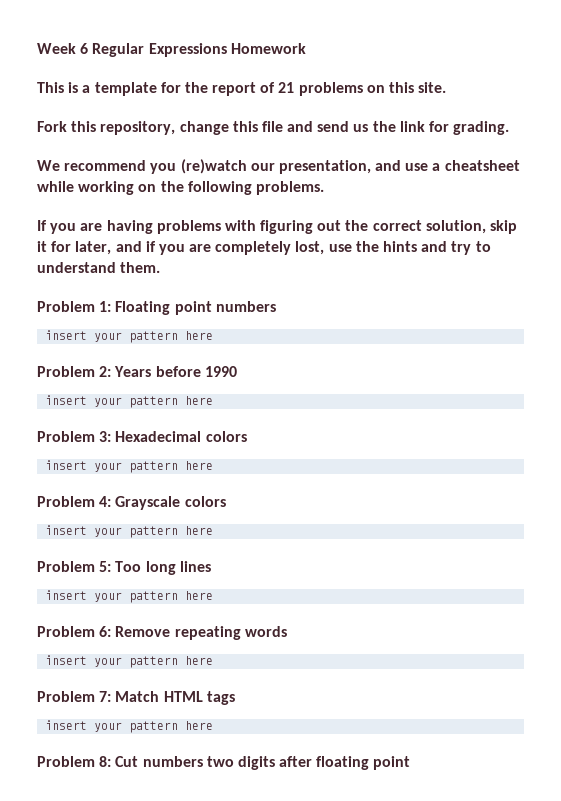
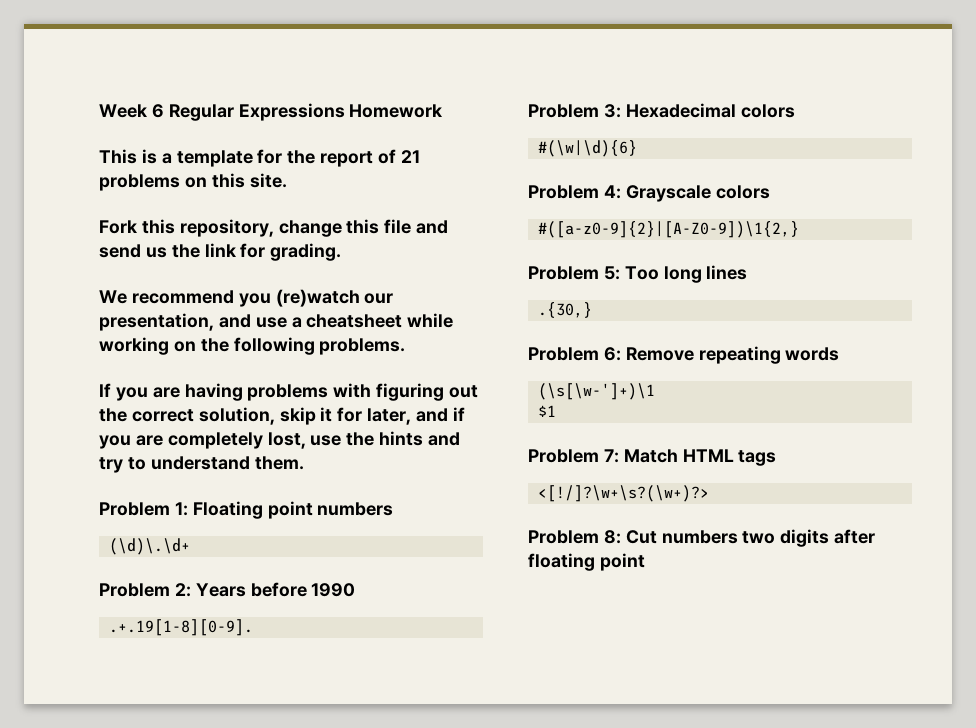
  Problem 1: Floating point numbers
- insert your pattern here
+ (\d)\.\d+
  Problem 2: Years before 1990
- insert your pattern here
+ .+.19[1-8][0-9].
  Problem 3: Hexadecimal colors
- insert your pattern here
+ #(\w|\d){6}
  Problem 4: Grayscale colors
- insert your pattern here
+ #([a-z0-9]{2}|[A-Z0-9])\1{2,}
  Problem 5: Too long lines
- insert your pattern here
+ .{30,}
  Problem 6: Remove repeating words
- insert your pattern here
+ (\s[\w-']+)\1
+ $1
  Problem 7: Match HTML tags
- insert your pattern here
+ <[!/]?\w+\s?(\w+)?>

